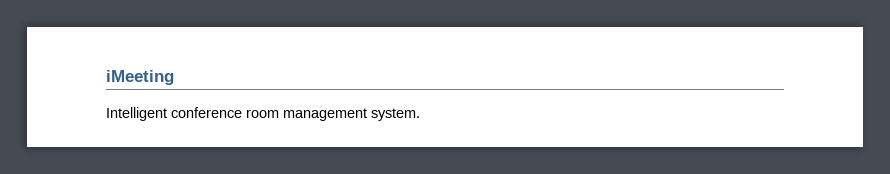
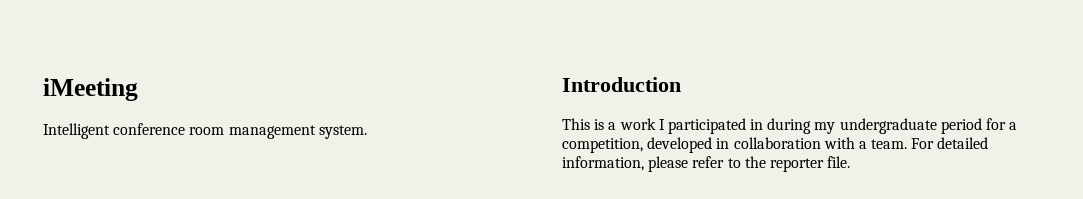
+ Introduction
+ This is a work I participated in during my undergraduate period for a competition, developed in collaboration with a team. For detailed information, please refer to the reporter file.

